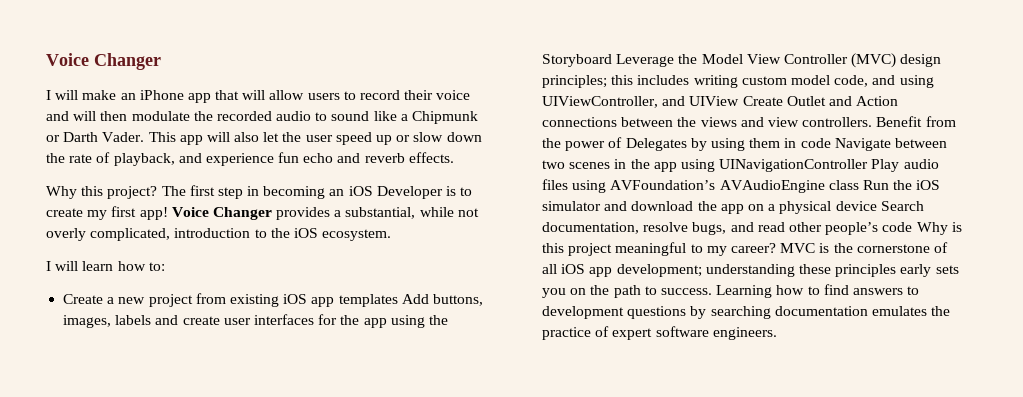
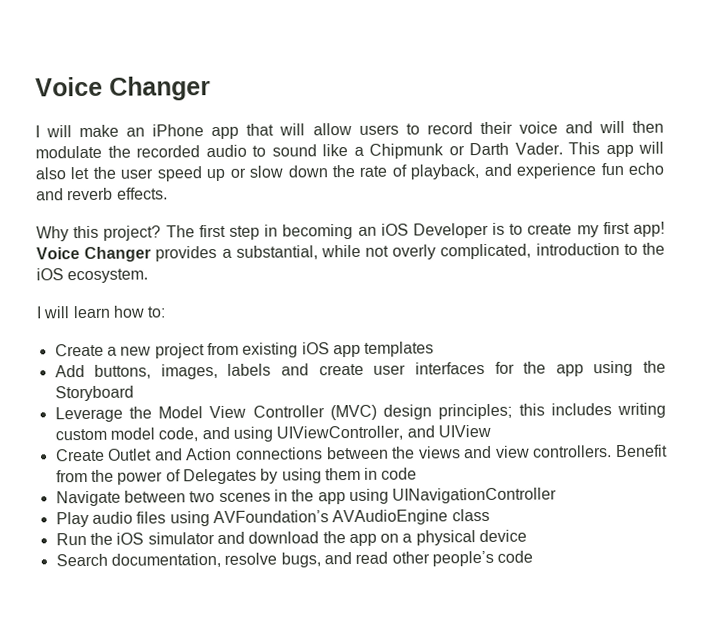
- Create a new project from existing iOS app templates Add buttons, images, labels and create user interfaces for the app using the Storyboard Leverage the Model View Controller (MVC) design principles; this includes writing custom model code, and using UIViewController, and UIView Create Outlet and Action connections between the views and view controllers.
+ Create a new project from existing iOS app templates
+ Add buttons, images, labels and create user interfaces for the app using the Storyboard
+ Leverage the Model View Controller (MVC) design principles; this includes writing custom model code, and using UIViewController, and UIView
+ Create Outlet and Action connections between the views and view controllers.
- Benefit from the power of Delegates by using them in code Navigate between two scenes in the app using UINavigationController Play audio files using AVFoundation’s AVAudioEngine class Run the iOS simulator and download the app on a physical device Search documentation, resolve bugs, and read other people’s code Why is this project meaningful to my career? MVC is the cornerstone of all iOS app development; understanding these principles early sets you on the path to success. Learning how to find answers to development questions by searching documentation emulates the practice of expert software engineers.
+ Benefit from the power of Delegates by using them in code
+ Navigate between two scenes in the app using UINavigationController
+ Play audio files using AVFoundation’s AVAudioEngine class
+ Run the iOS simulator and download the app on a physical device
+ Search documentation, resolve bugs, and read other people’s code

